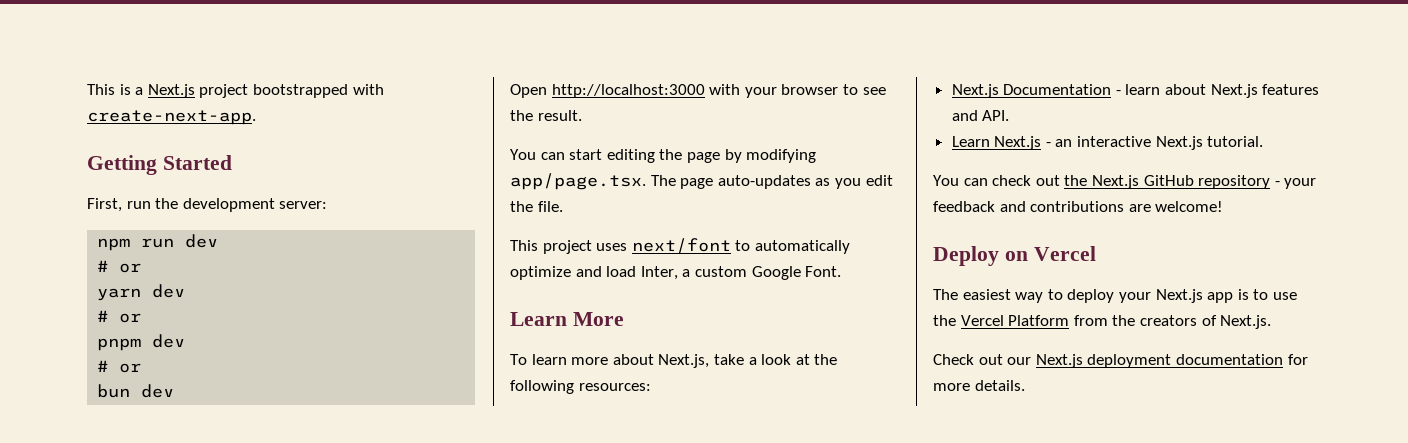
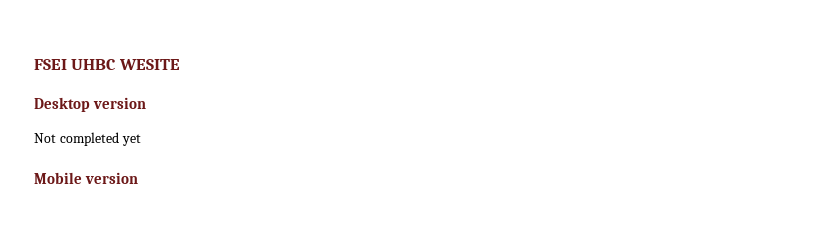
- This is a Next.js project bootstrapped with create-next-app.
- Getting Started
- First, run the development server:
- npm run dev
- # or
- yarn dev
- # or
- pnpm dev
- # or
- bun dev
- Open http://localhost:3000 with your browser to see the result.
- You can start editing the page by modifying app/page.tsx. The page auto-updates as you edit the file.
- This project uses next/font to automatically optimize and load Inter, a custom Google Font.
- Learn More
- To learn more about Next.js, take a look at the following resources:
- Next.js Documentation - learn about Next.js features and API.
- Learn Next.js - an interactive Next.js tutorial.
- You can check out the Next.js GitHub repository - your feedback and contributions are welcome!
- Deploy on Vercel
- The easiest way to deploy your Next.js app is to use the Vercel Platform from the creators of Next.js.
- Check out our Next.js deployment documentation for more details.
+ FSEI UHBC WESITE
+ Desktop version
+ Not completed yet
+ Mobile version

